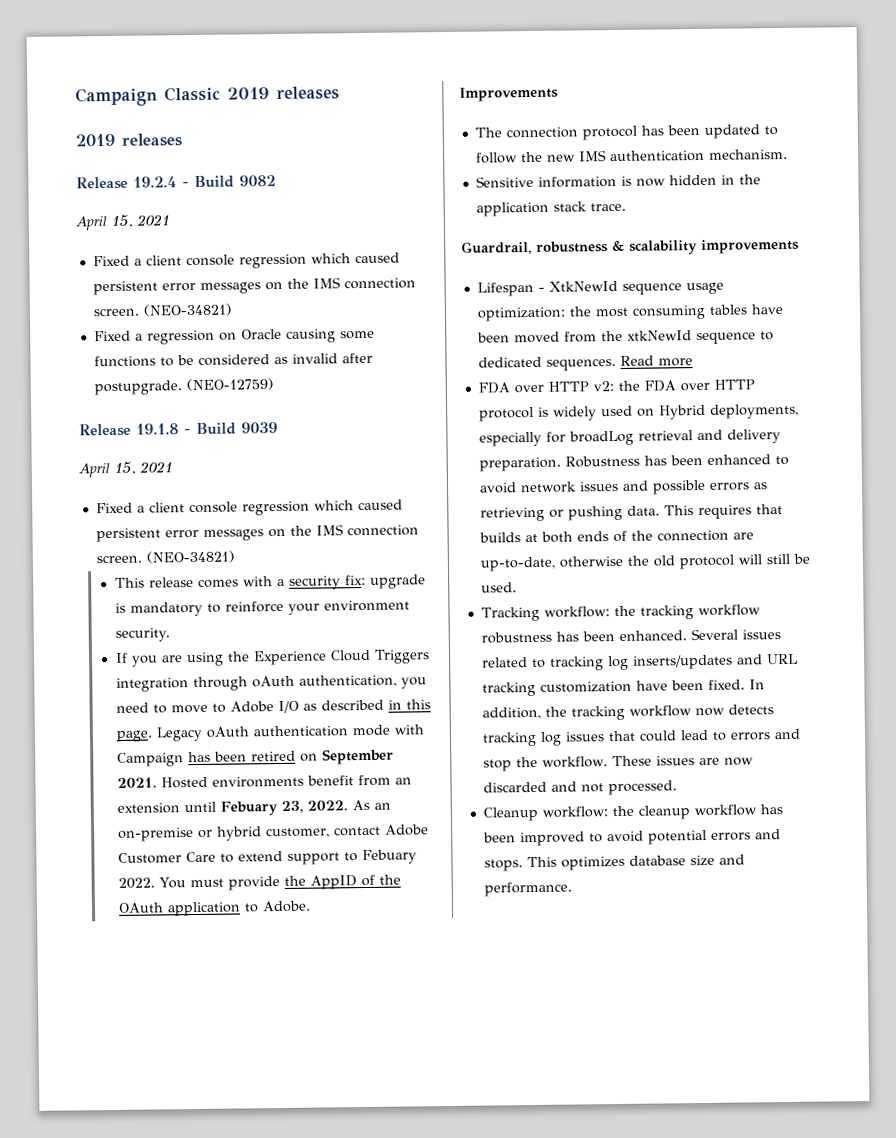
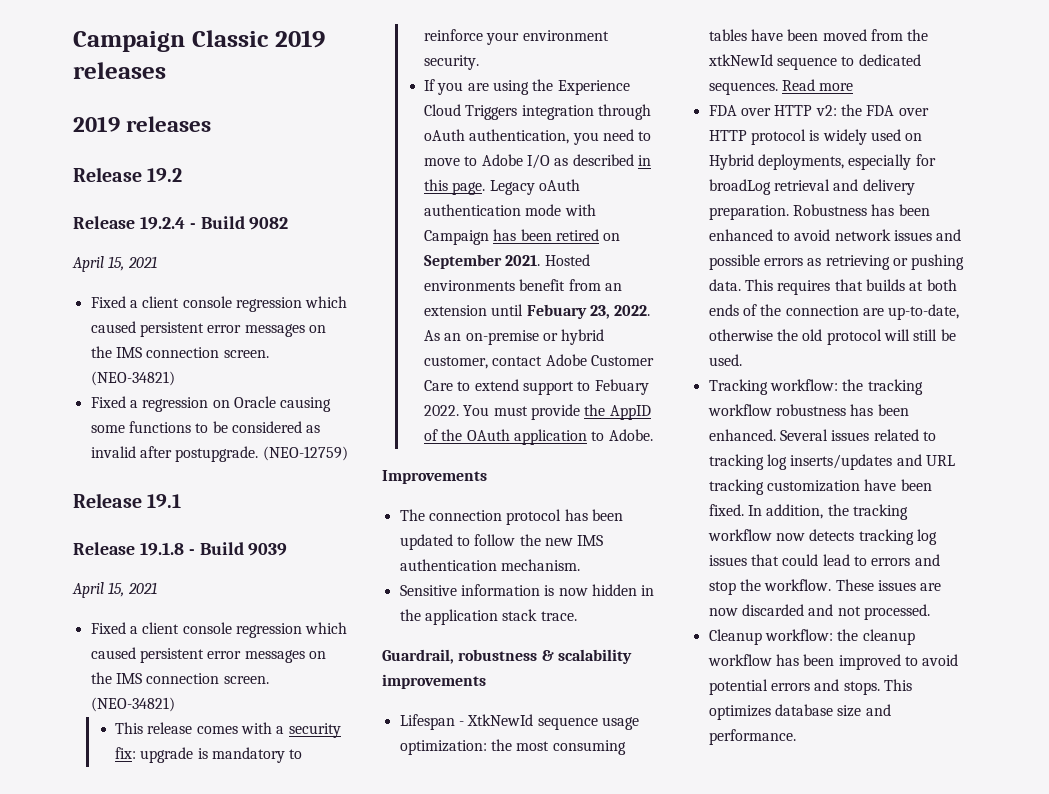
+ Release 19.2
+ Release 19.1

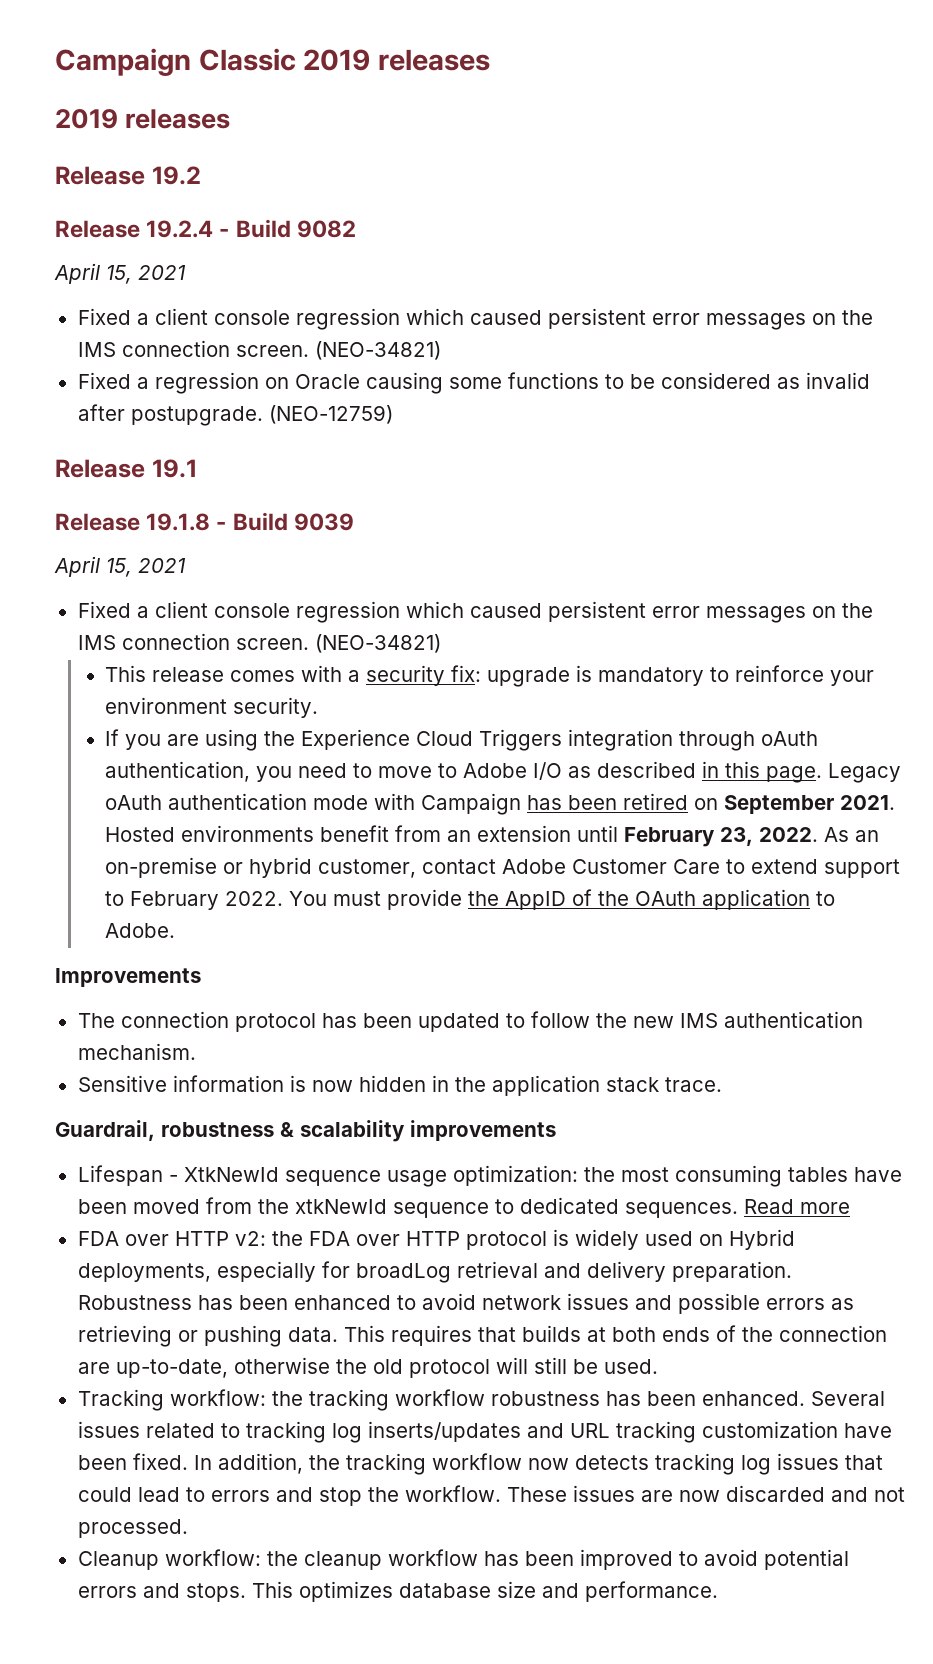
- Hosted environments benefit from an extension until Febuary 23, 2022.
+ Hosted environments benefit from an extension until February 23, 2022.
- As an on-premise or hybrid customer, contact Adobe Customer Care to extend support to Febuary 2022.
+ As an on-premise or hybrid customer, contact Adobe Customer Care to extend support to February 2022.

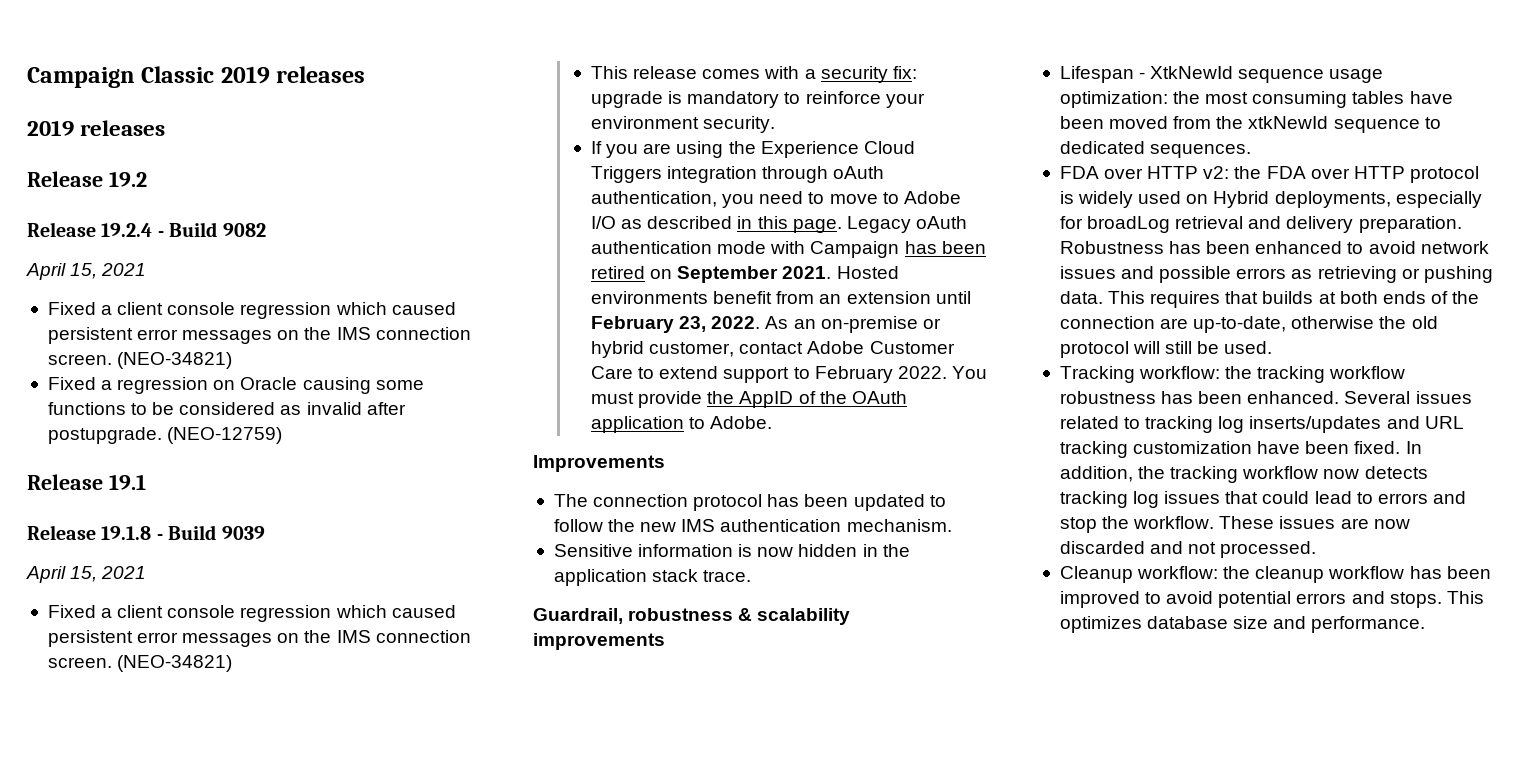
- Read more

